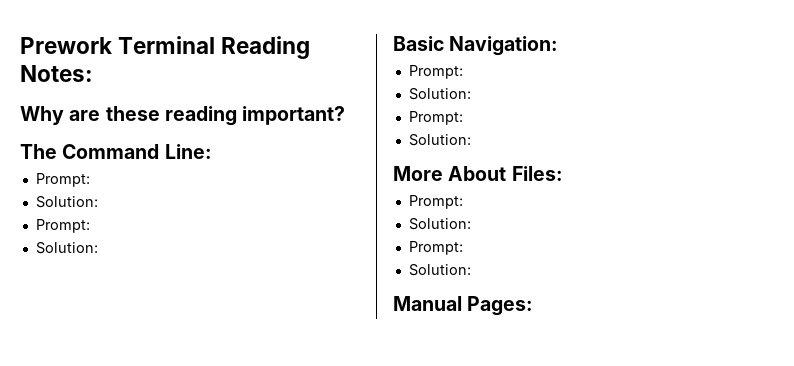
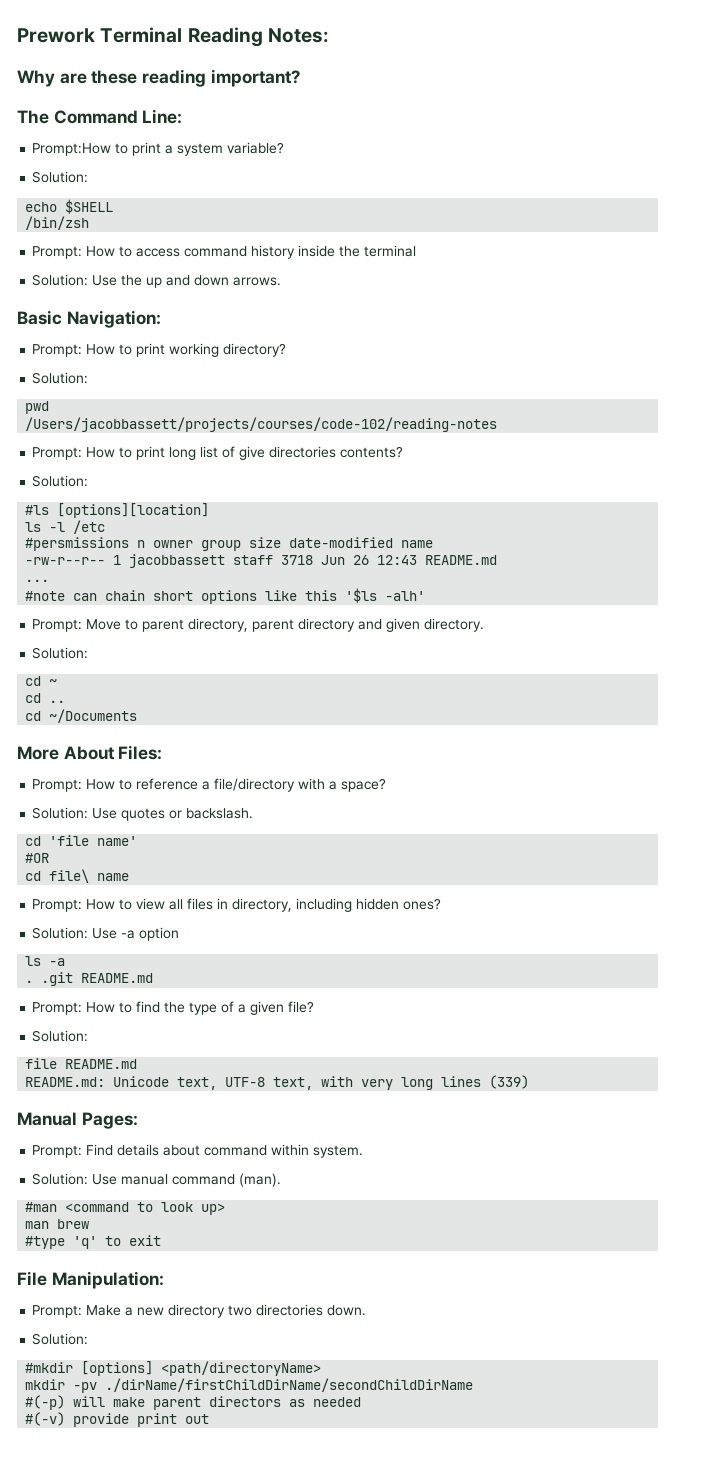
  The Command Line:
- Prompt:
+ Prompt:How to print a system variable?
  Solution:
- Prompt:
+ echo $SHELL
+ /bin/zsh
+ Prompt: How to access command history inside the terminal
+ Solution: Use the up and down arrows.
+ Basic Navigation:
+ Prompt: How to print working directory?
  Solution:
- Basic Navigation:
- Prompt:
+ pwd
+ /Users/jacobbassett/projects/courses/code-102/reading-notes
+ Prompt: How to print long list of give directories contents?
  Solution:
- Prompt:
+ #ls [options][location]
+ ls -l /etc
+ #persmissions n owner group size date-modified name
+ -rw-r--r-- 1 jacobbassett staff 3718 Jun 26 12:43 README.md
+ ...
+ #note can chain short options like this '$ls -alh'
+ Prompt: Move to parent directory, parent directory and given directory.
  Solution:
+ cd ~
+ cd ..
+ cd ~/Documents
  More About Files:
- Prompt:
+ Prompt: How to reference a file/directory with a space?
+ Solution: Use quotes or backslash.
+ cd 'file name'
+ #OR
+ cd file\ name
+ Prompt: How to view all files in directory, including hidden ones?
+ Solution: Use -a option
+ ls -a
+ . .git README.md
+ Prompt: How to find the type of a given file?
  Solution:
- Prompt:
+ file README.md
+ README.md: Unicode text, UTF-8 text, with very long lines (339)
+ Manual Pages:
+ Prompt: Find details about command within system.
+ Solution: Use manual command (man).
+ #man <command to look up>
+ man brew
+ #type 'q' to exit
+ File Manipulation:
+ Prompt: Make a new directory two directories down.
  Solution:
- Manual Pages:
+ #mkdir [options] <path/directoryName>
+ mkdir -pv ./dirName/firstChildDirName/secondChildDirName
+ #(-p) will make parent directors as needed
+ #(-v) provide print out

